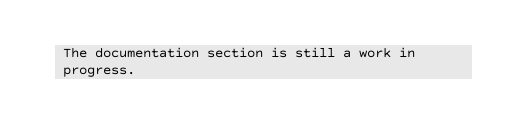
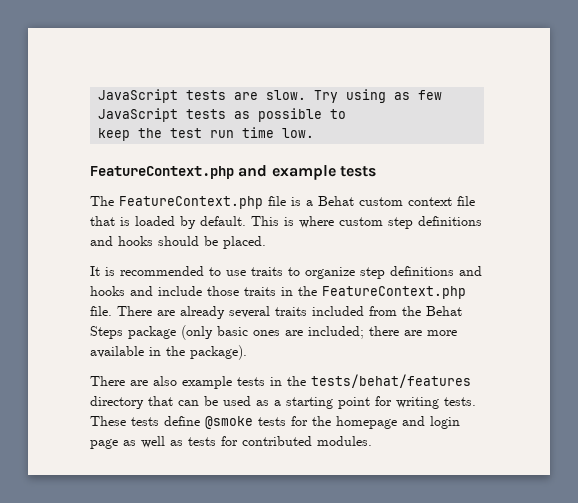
- The documentation section is still a work in progress.
+ JavaScript tests are slow. Try using as few JavaScript tests as possible to
+ keep the test run time low.
+ FeatureContext.php and example tests
+ The FeatureContext.php file is a Behat custom context file that is loaded by default. This is where custom step definitions and hooks should be placed.
+ It is recommended to use traits to organize step definitions and hooks and include those traits in the FeatureContext.php file. There are already several traits included from the Behat Steps package (only basic ones are included; there are more available in the package).
+ There are also example tests in the tests/behat/features directory that can be used as a starting point for writing tests. These tests define @smoke tests for the homepage and login page as well as tests for contributed modules.

